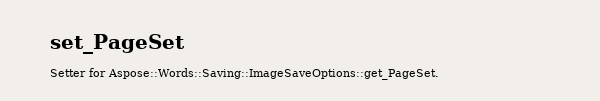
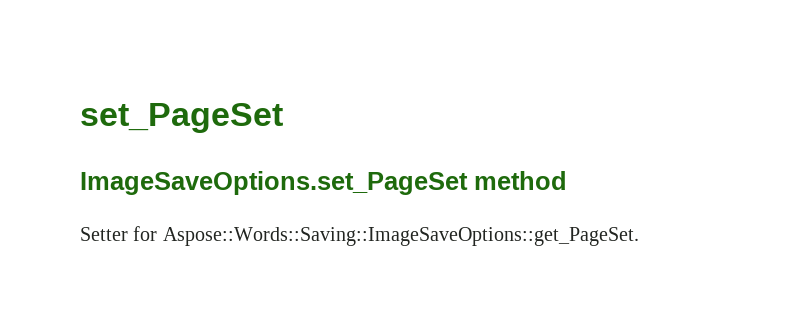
+ ImageSaveOptions.set_PageSet method

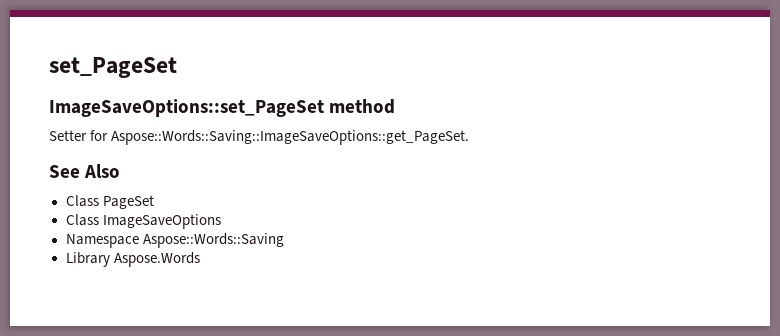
- ImageSaveOptions.set_PageSet method
+ ImageSaveOptions::set_PageSet method
+ See Also
+ Class PageSet
+ Class ImageSaveOptions
+ Namespace Aspose::Words::Saving
+ Library Aspose.Words

